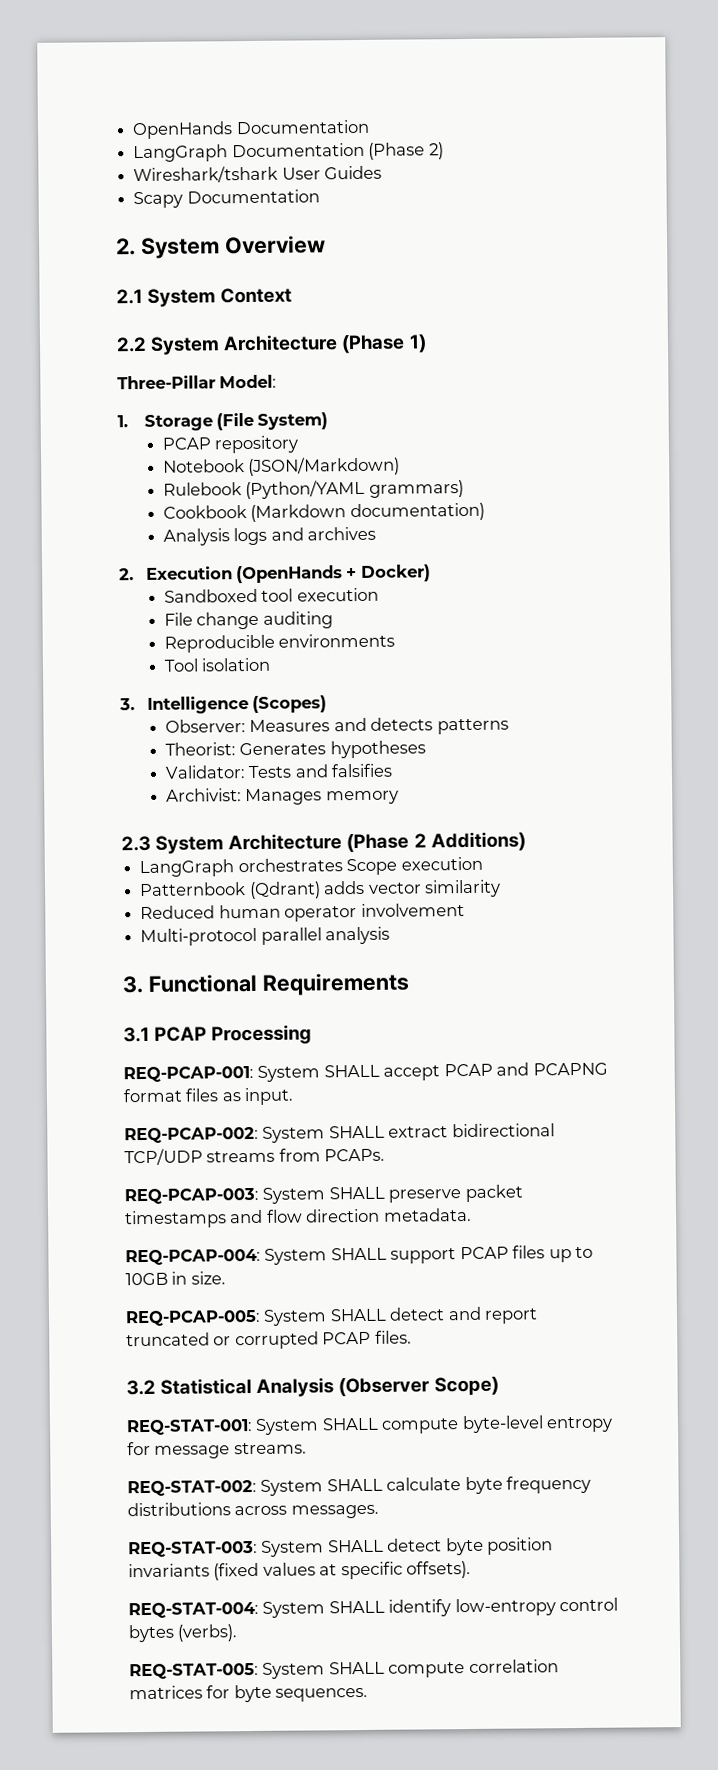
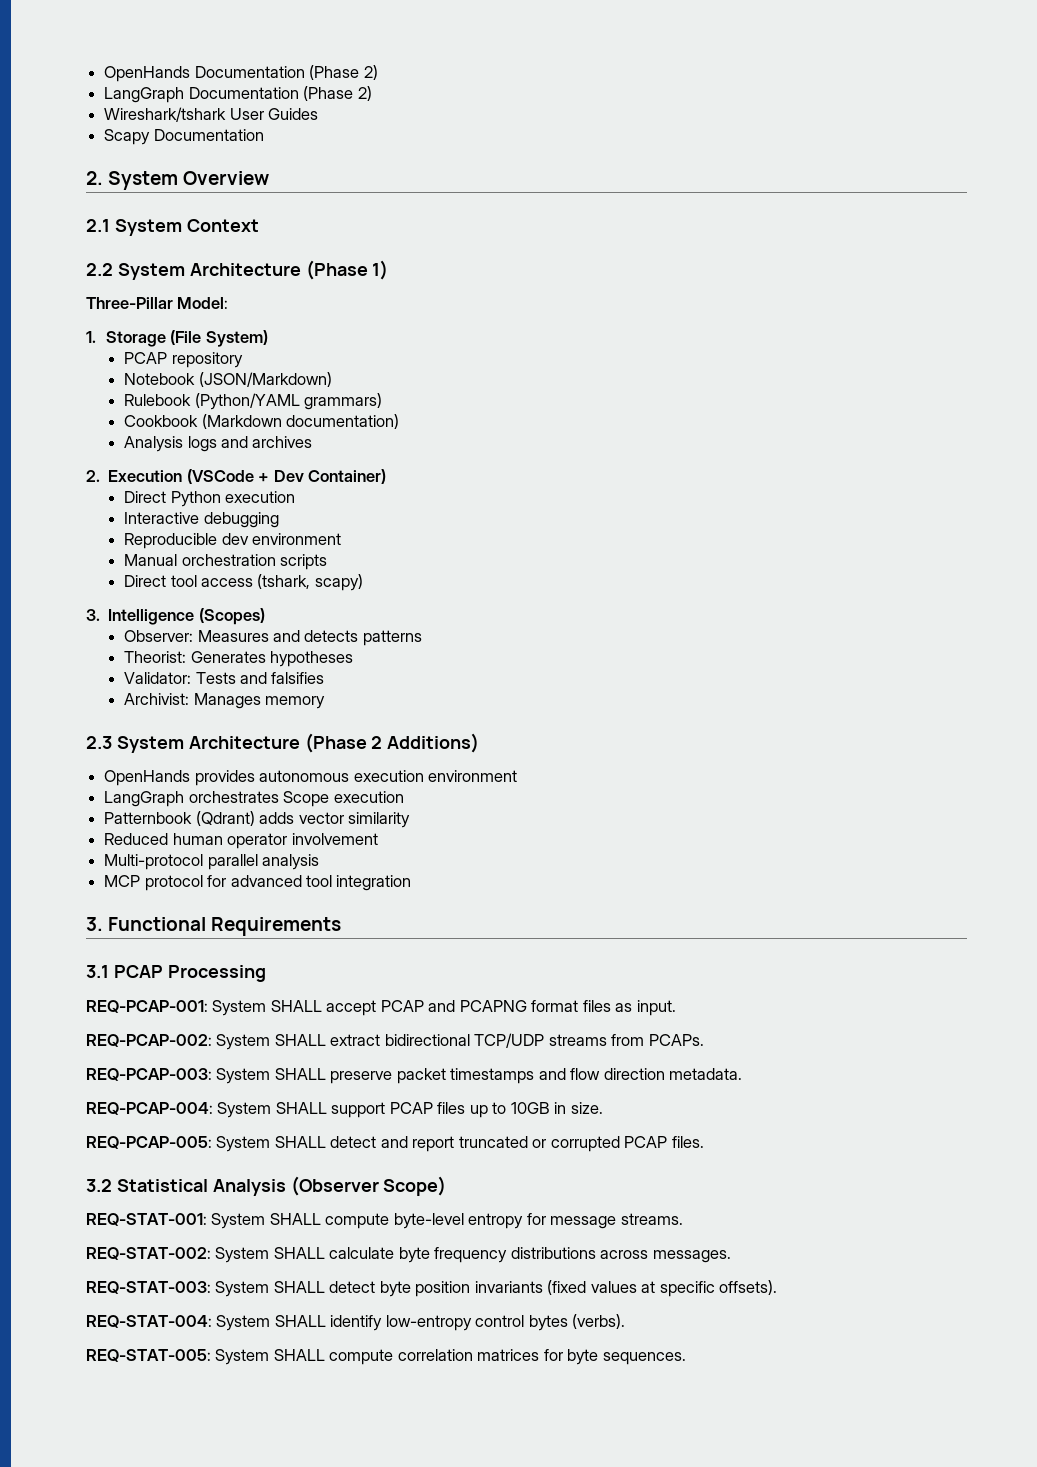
- OpenHands Documentation
+ OpenHands Documentation (Phase 2)
- 2. Execution (OpenHands + Docker)
- Sandboxed tool execution
- File change auditing
- Reproducible environments
- Tool isolation
+ 2. Execution (VSCode + Dev Container)
+ Direct Python execution
+ Interactive debugging
+ Reproducible dev environment
+ Manual orchestration scripts
+ Direct tool access (tshark, scapy)
+ OpenHands provides autonomous execution environment
+ MCP protocol for advanced tool integration

